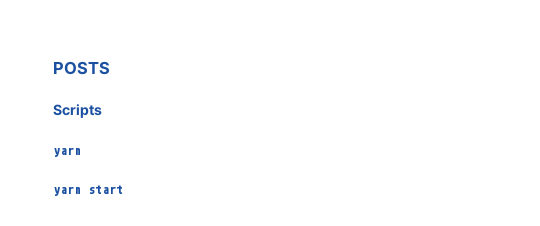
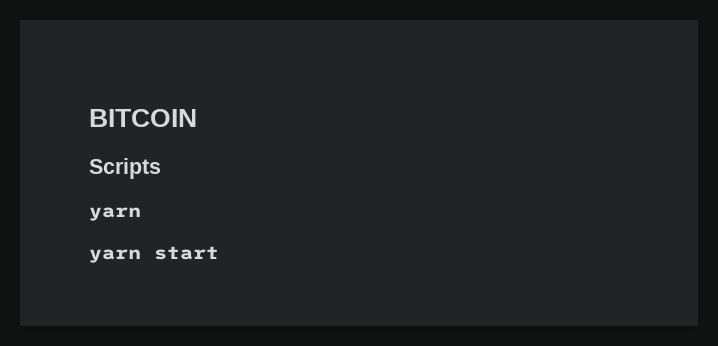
- POSTS
+ BITCOIN

